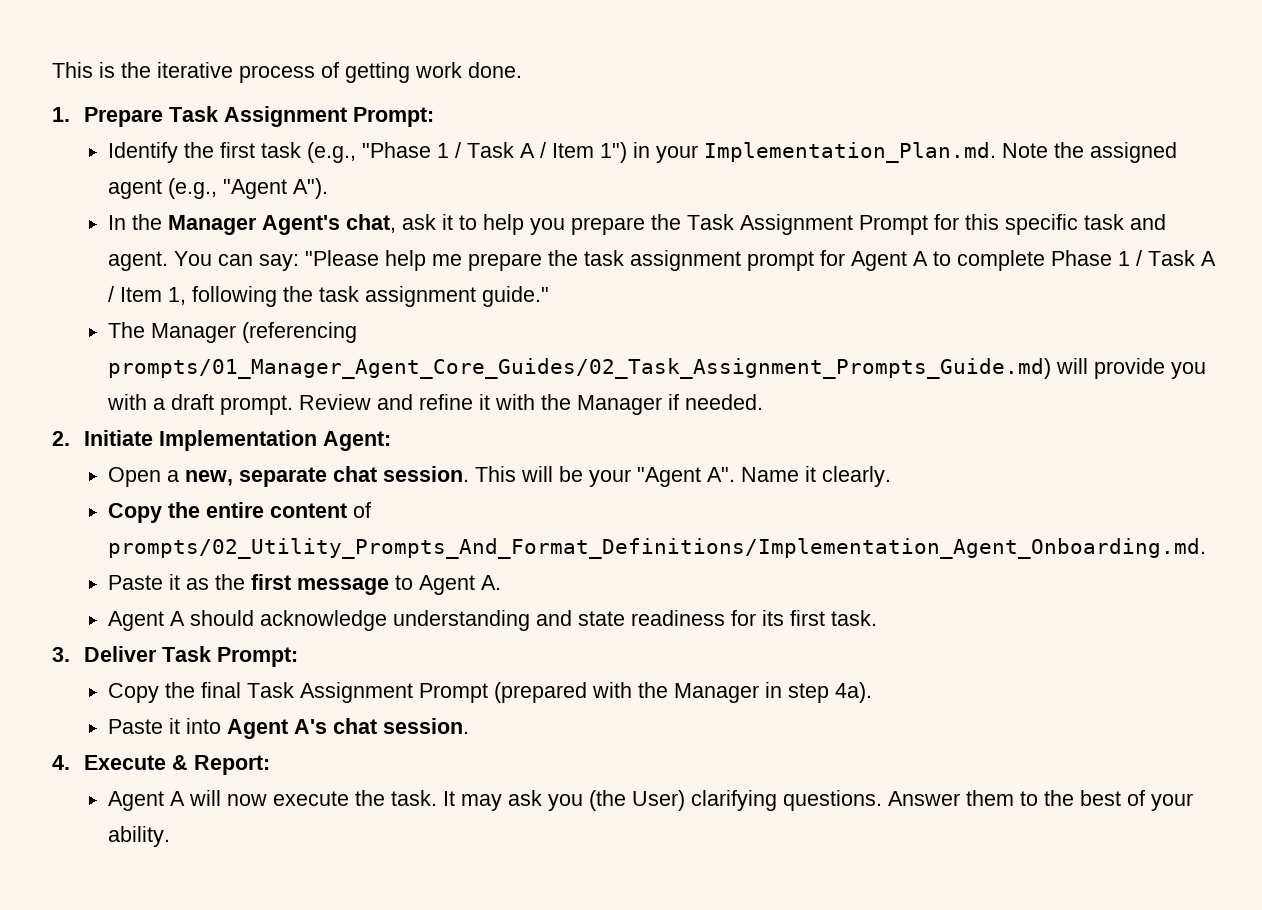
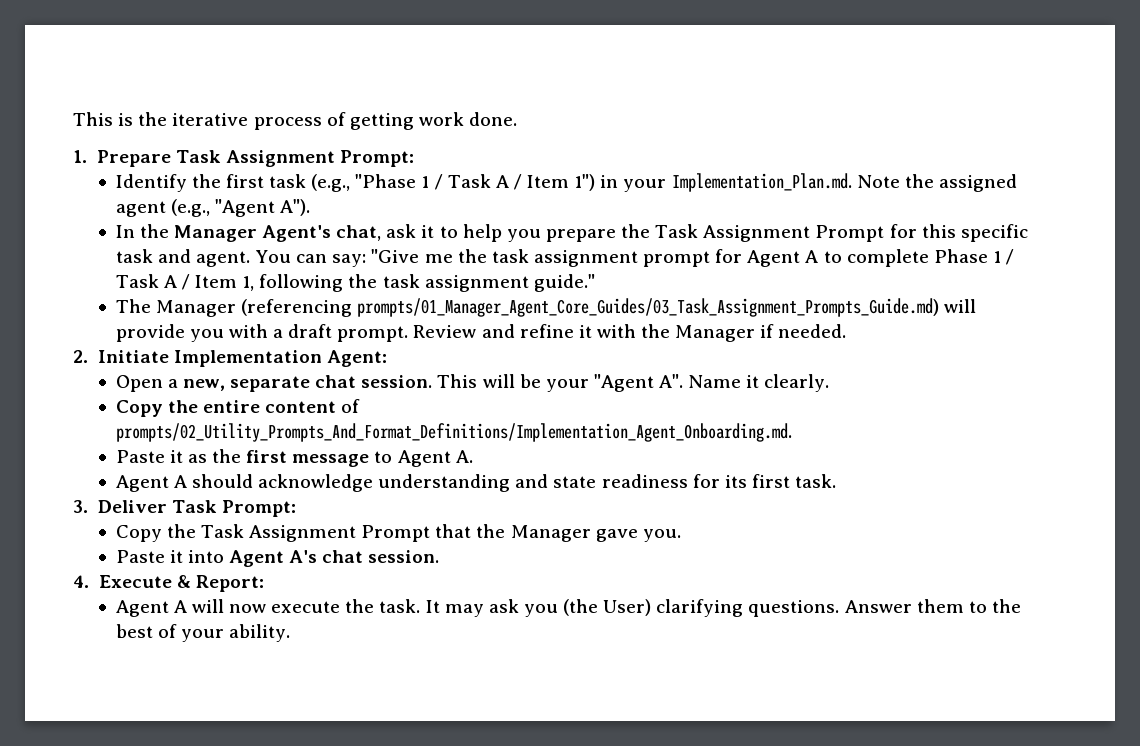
- You can say: "Please help me prepare the task assignment prompt for Agent A to complete Phase 1 / Task A / Item 1, following the task assignment guide."
+ You can say: "Give me the task assignment prompt for Agent A to complete Phase 1 / Task A / Item 1, following the task assignment guide."
- The Manager (referencing prompts/01_Manager_Agent_Core_Guides/02_Task_Assignment_Prompts_Guide.md) will provide you with a draft prompt.
+ The Manager (referencing prompts/01_Manager_Agent_Core_Guides/03_Task_Assignment_Prompts_Guide.md) will provide you with a draft prompt.
- Copy the final Task Assignment Prompt (prepared with the Manager in step 4a).
+ Copy the Task Assignment Prompt that the Manager gave you.

